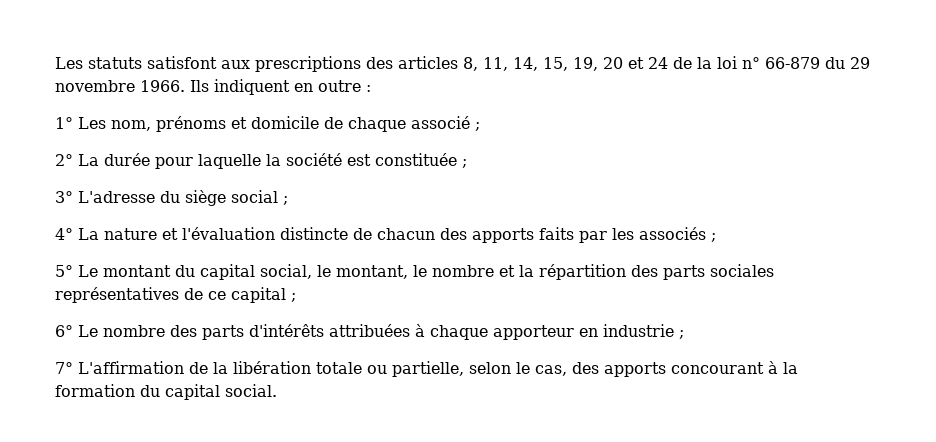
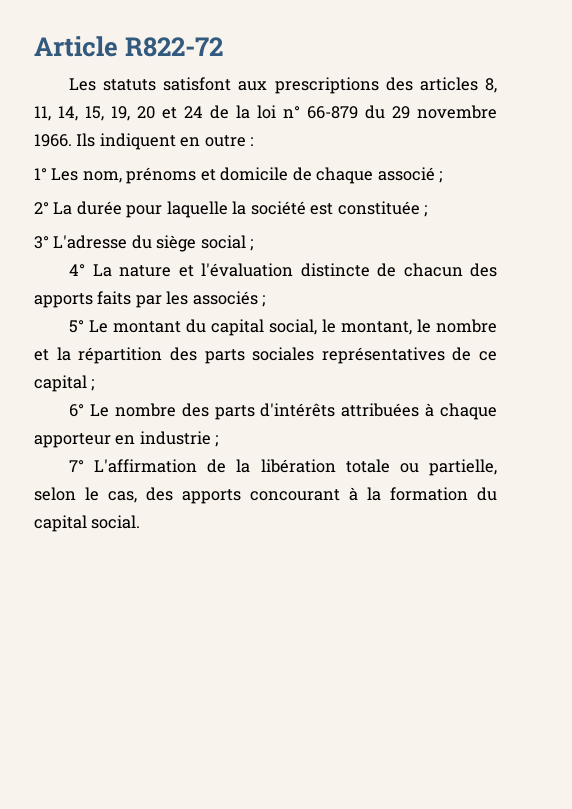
+ Article R822-72

